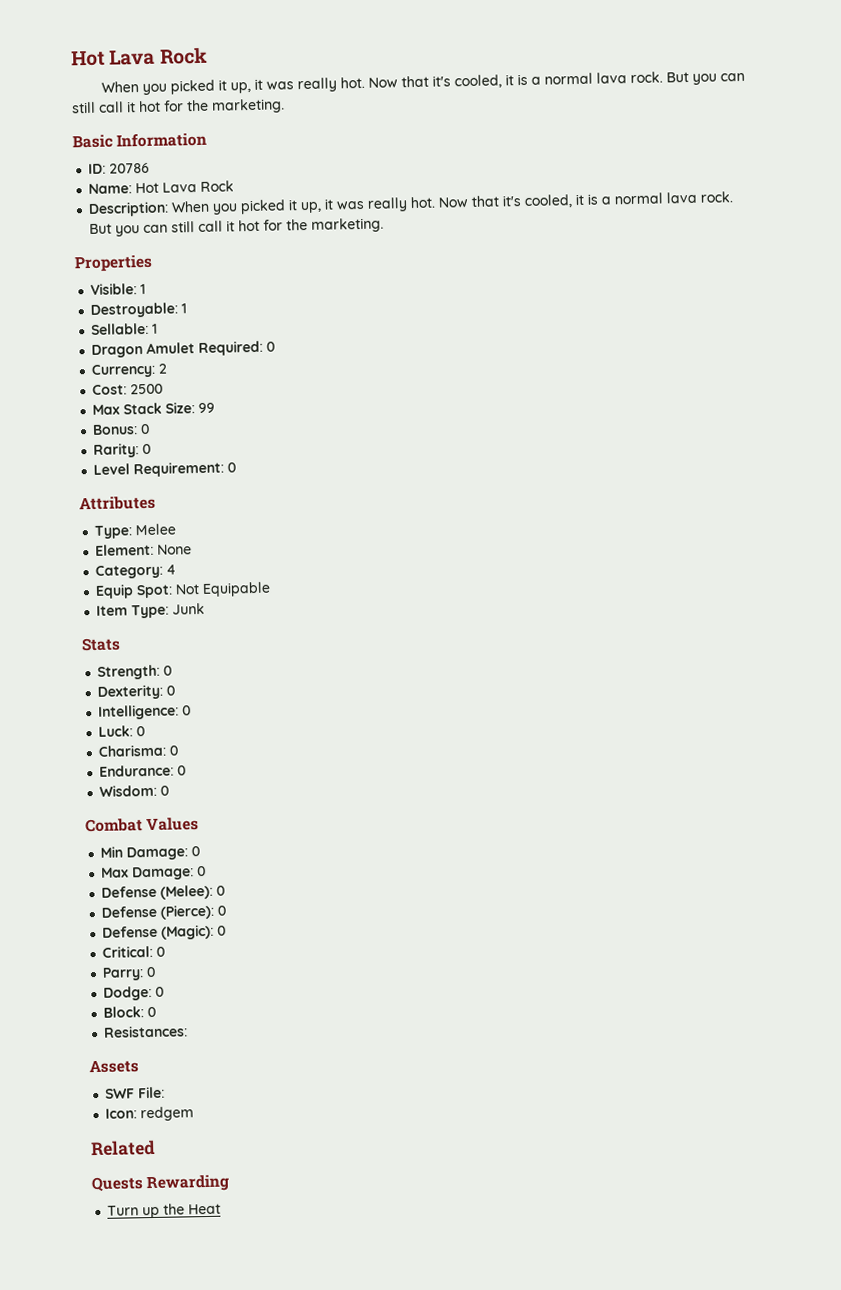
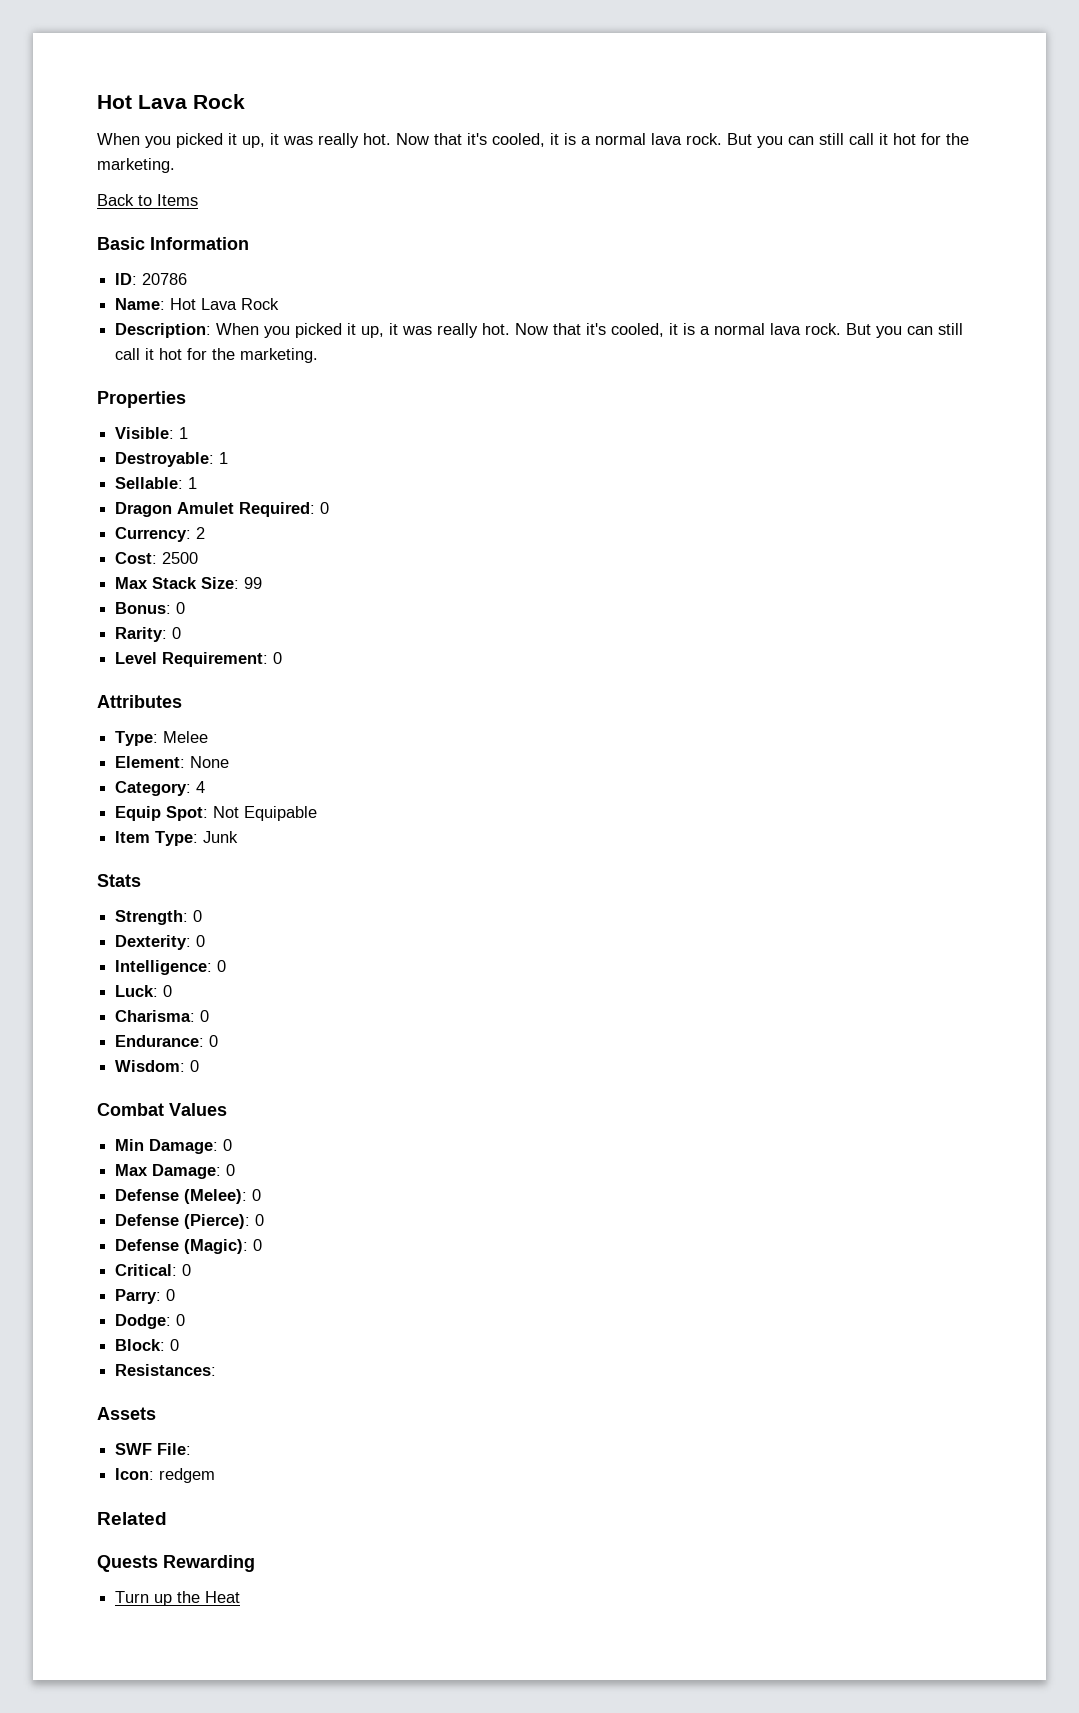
+ Back to Items

